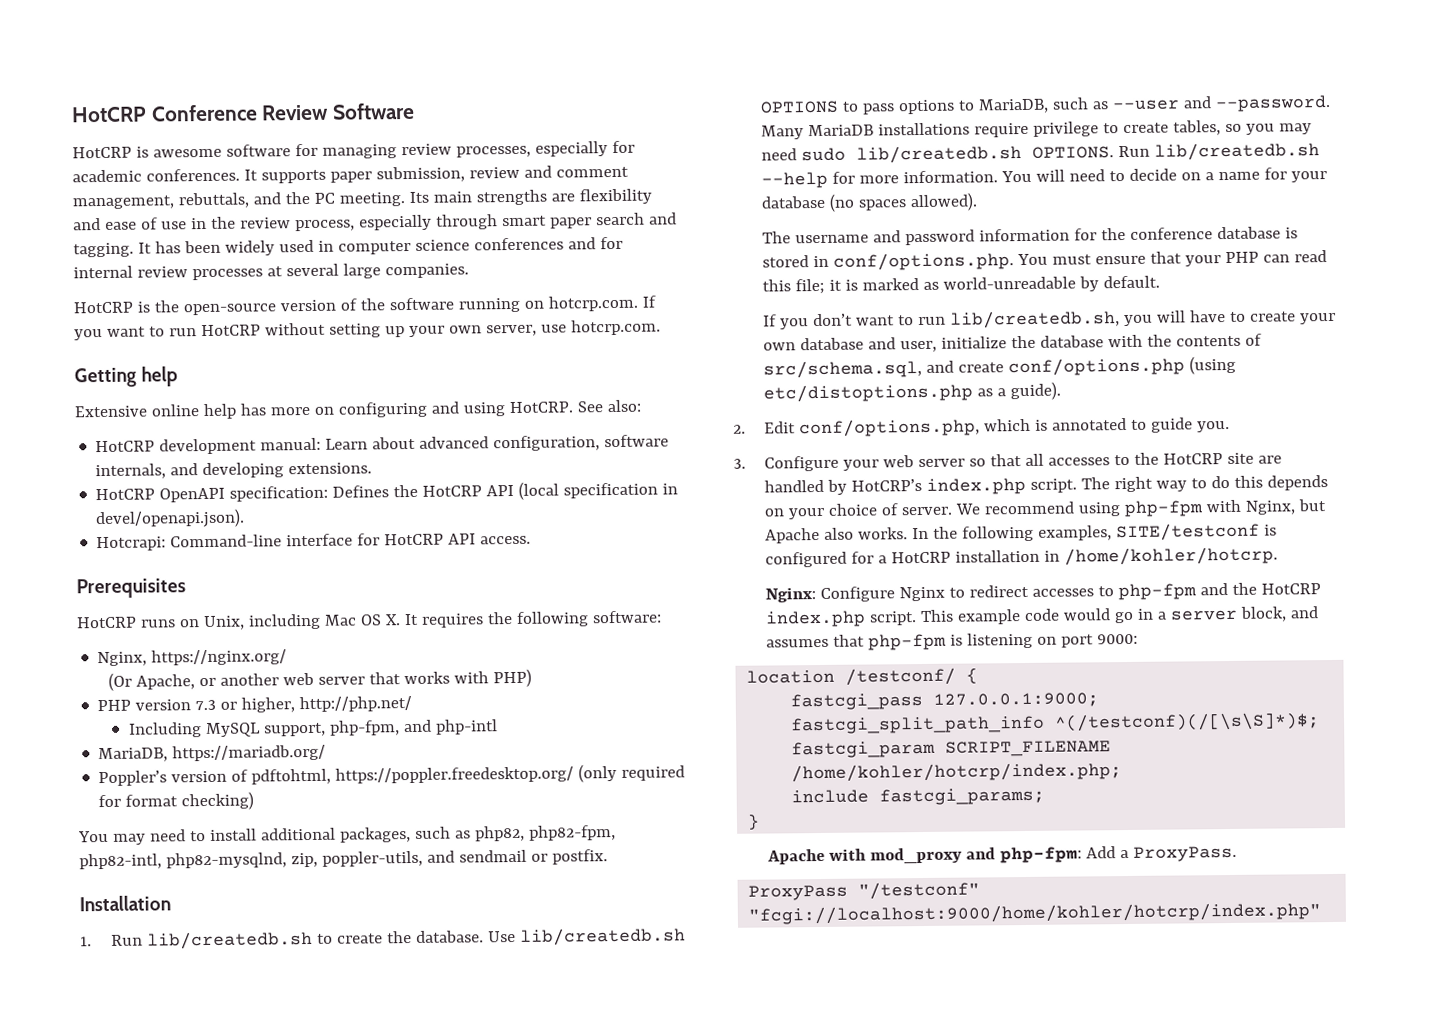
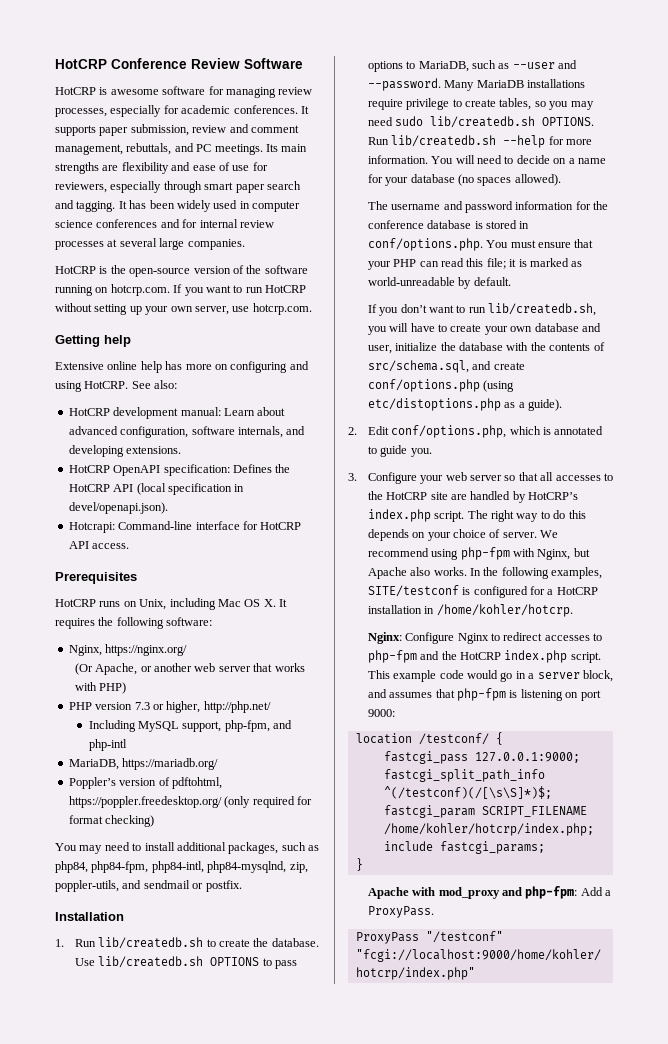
- It supports paper submission, review and comment management, rebuttals, and the PC meeting.
+ It supports paper submission, review and comment management, rebuttals, and PC meetings.
- Its main strengths are flexibility and ease of use in the review process, especially through smart paper search and tagging.
+ Its main strengths are flexibility and ease of use for reviewers, especially through smart paper search and tagging.
- You may need to install additional packages, such as php82, php82-fpm, php82-intl, php82-mysqlnd, zip, poppler-utils, and sendmail or postfix.
+ You may need to install additional packages, such as php84, php84-fpm, php84-intl, php84-mysqlnd, zip, poppler-utils, and sendmail or postfix.

